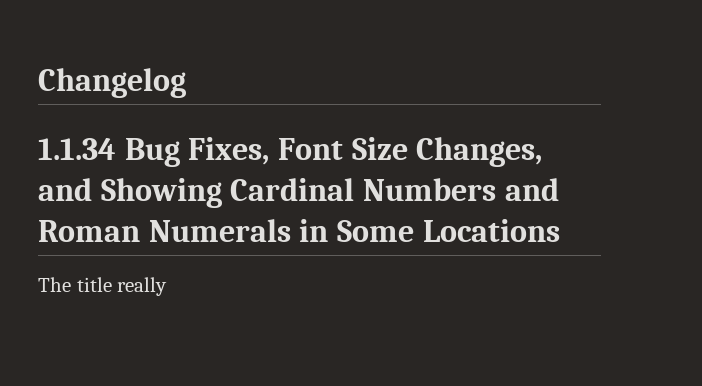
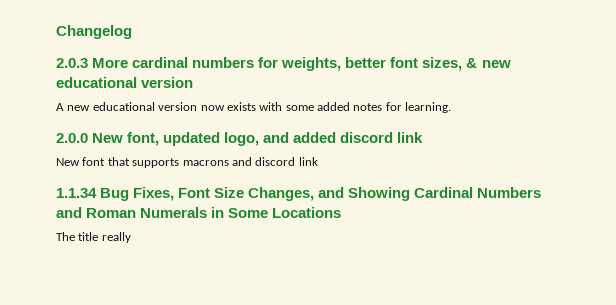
+ 2.0.3 More cardinal numbers for weights, better font sizes, & new educational version
+ A new educational version now exists with some added notes for learning.
+ 2.0.0 New font, updated logo, and added discord link
+ New font that supports macrons and discord link

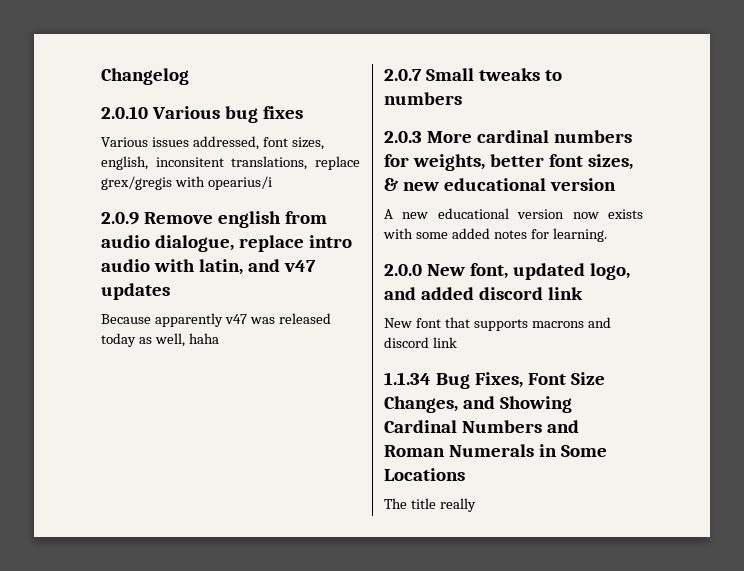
+ 2.0.10 Various bug fixes
+ Various issues addressed, font sizes, english, inconsitent translations, replace grex/gregis with opearius/i
+ 2.0.9 Remove english from audio dialogue, replace intro audio with latin, and v47 updates
+ Because apparently v47 was released today as well, haha
+ 2.0.7 Small tweaks to numbers

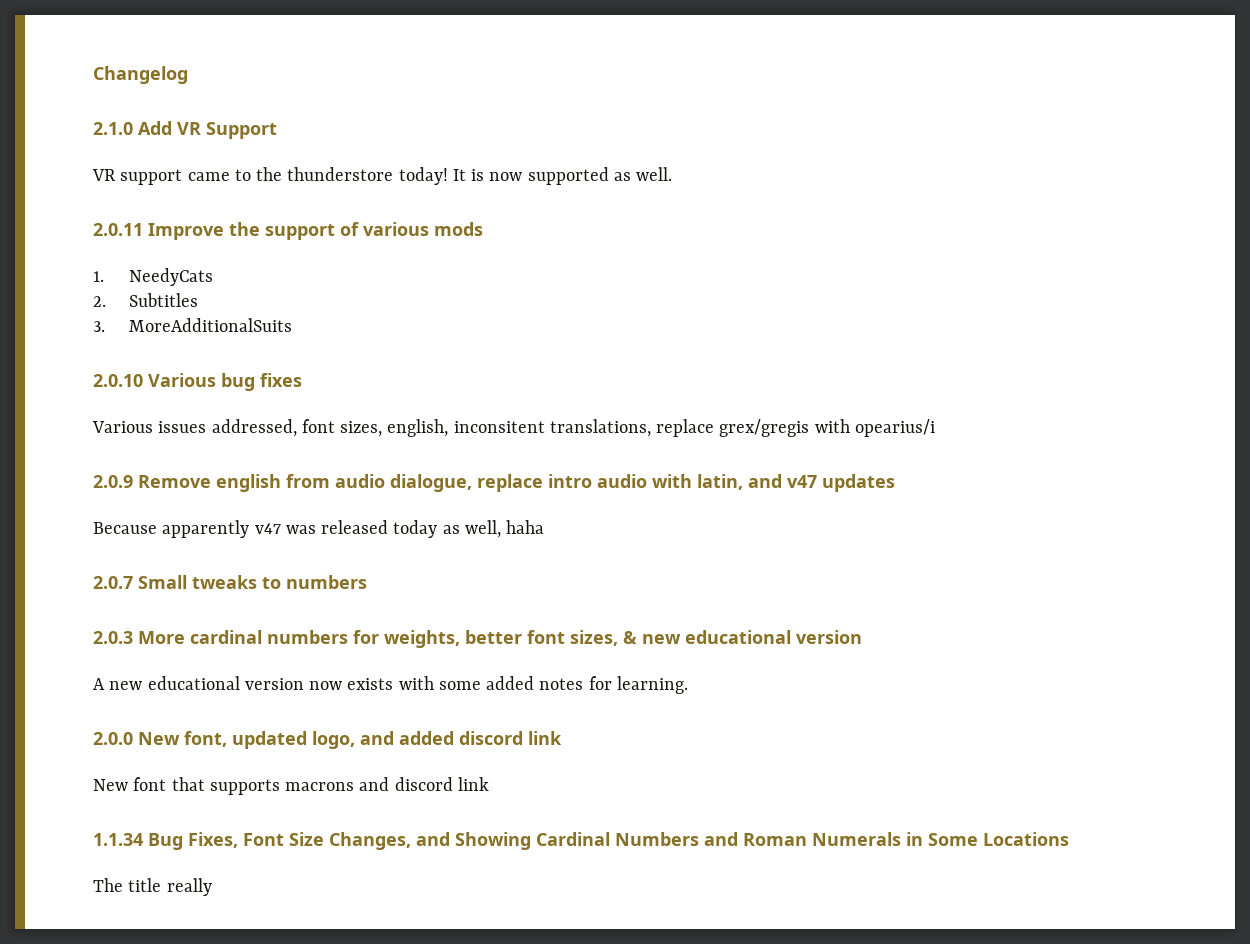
+ 2.1.0 Add VR Support
+ VR support came to the thunderstore today! It is now supported as well.
+ 2.0.11 Improve the support of various mods
+ 1. NeedyCats
+ 2. Subtitles
+ 3. MoreAdditionalSuits

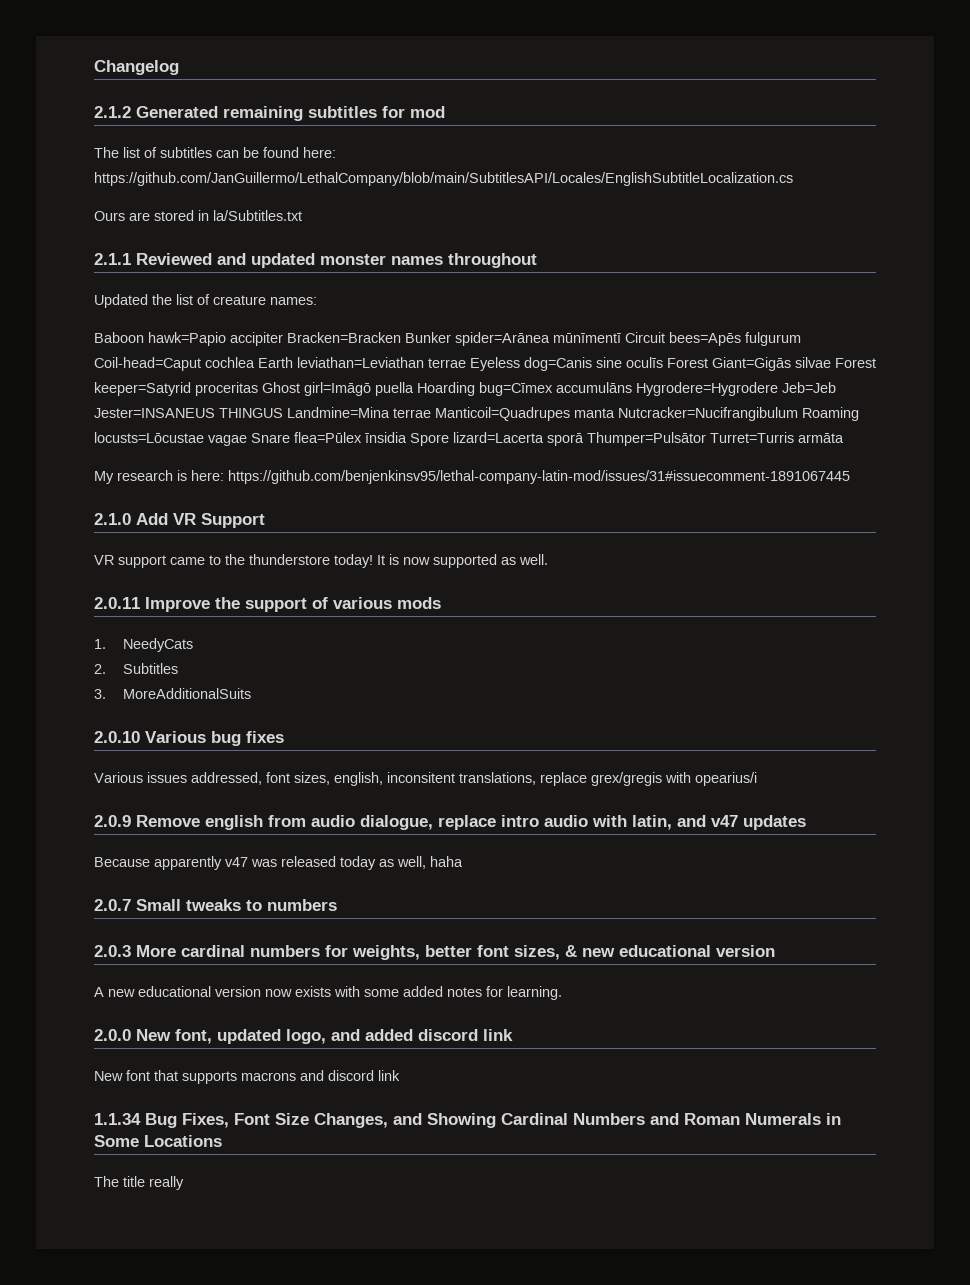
+ 2.1.2 Generated remaining subtitles for mod
+ The list of subtitles can be found here: https://github.com/JanGuillermo/LethalCompany/blob/main/SubtitlesAPI/Locales/EnglishSubtitleLocalization.cs
+ Ours are stored in la/Subtitles.txt
+ 2.1.1 Reviewed and updated monster names throughout
+ Updated the list of creature names:
+ Baboon hawk=Papio accipiter Bracken=Bracken Bunker spider=Arānea mūnīmentī Circuit bees=Apēs fulgurum Coil-head=Caput cochlea Earth leviathan=Leviathan terrae Eyeless dog=Canis sine oculīs Forest Giant=Gigās silvae Forest keeper=Satyrid proceritas Ghost girl=Imāgō puella Hoarding bug=Cīmex accumulāns Hygrodere=Hygrodere Jeb=Jeb Jester=INSANEUS THINGUS Landmine=Mina terrae Manticoil=Quadrupes manta Nutcracker=Nucifrangibulum Roaming locusts=Lōcustae vagae Snare flea=Pūlex īnsidia Spore lizard=Lacerta sporā Thumper=Pulsātor Turret=Turris armāta
+ My research is here: https://github.com/benjenkinsv95/lethal-company-latin-mod/issues/31#issuecomment-1891067445

